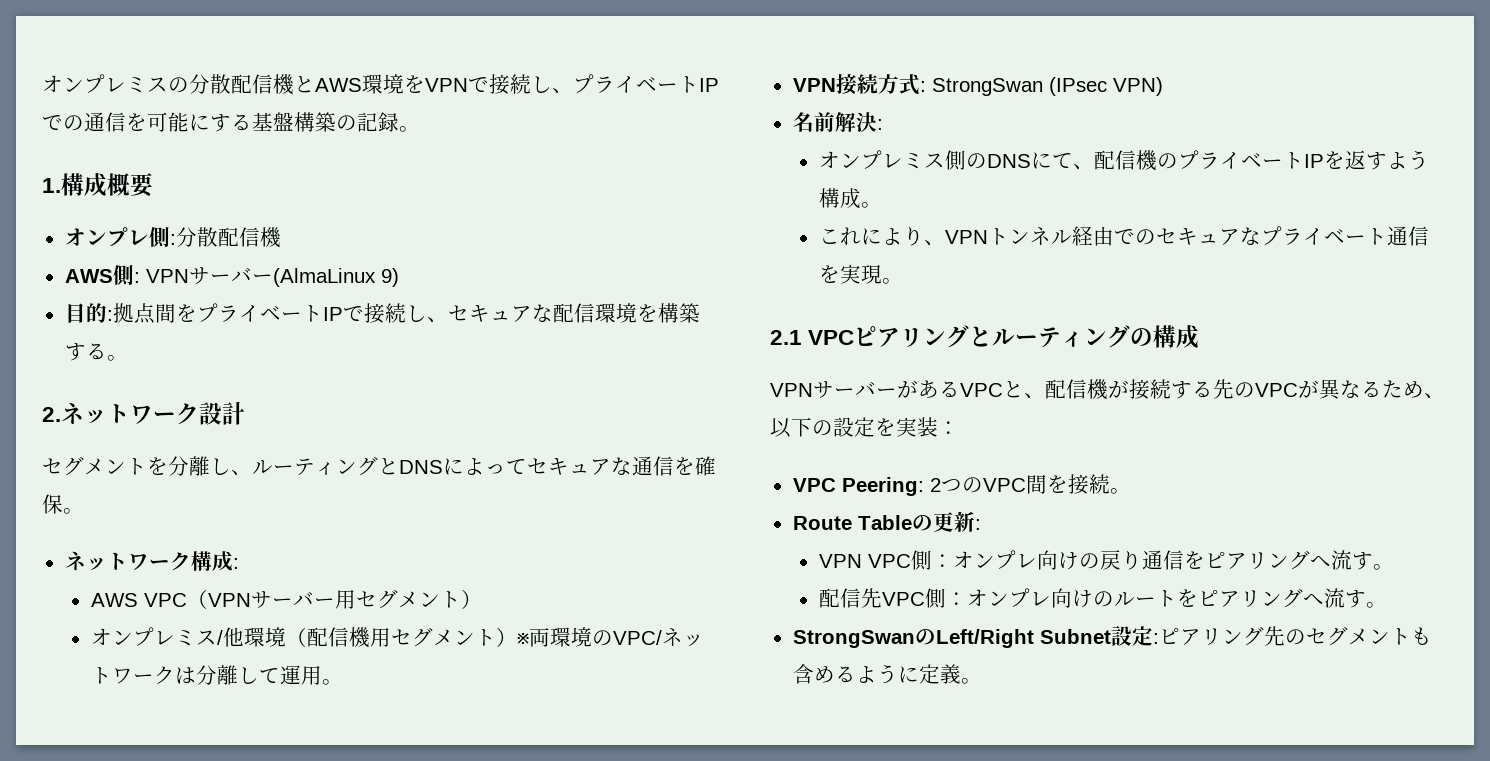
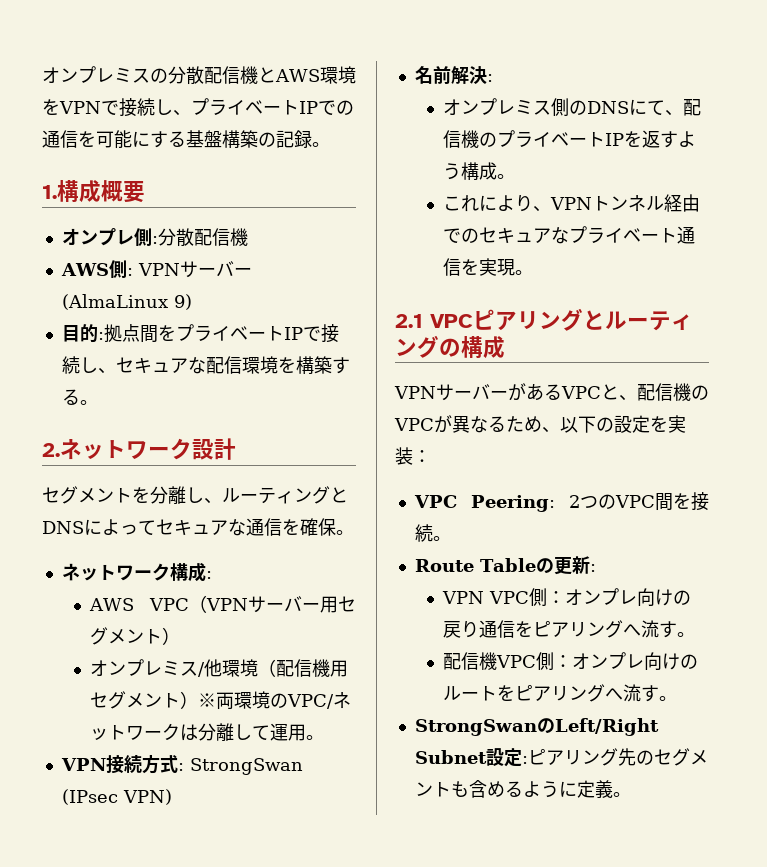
- VPNサーバーがあるVPCと、配信機が接続する先のVPCが異なるため、以下の設定を実装：
+ VPNサーバーがあるVPCと、配信機のVPCが異なるため、以下の設定を実装：
- 配信先VPC側：オンプレ向けのルートをピアリングへ流す。
+ 配信機VPC側：オンプレ向けのルートをピアリングへ流す。

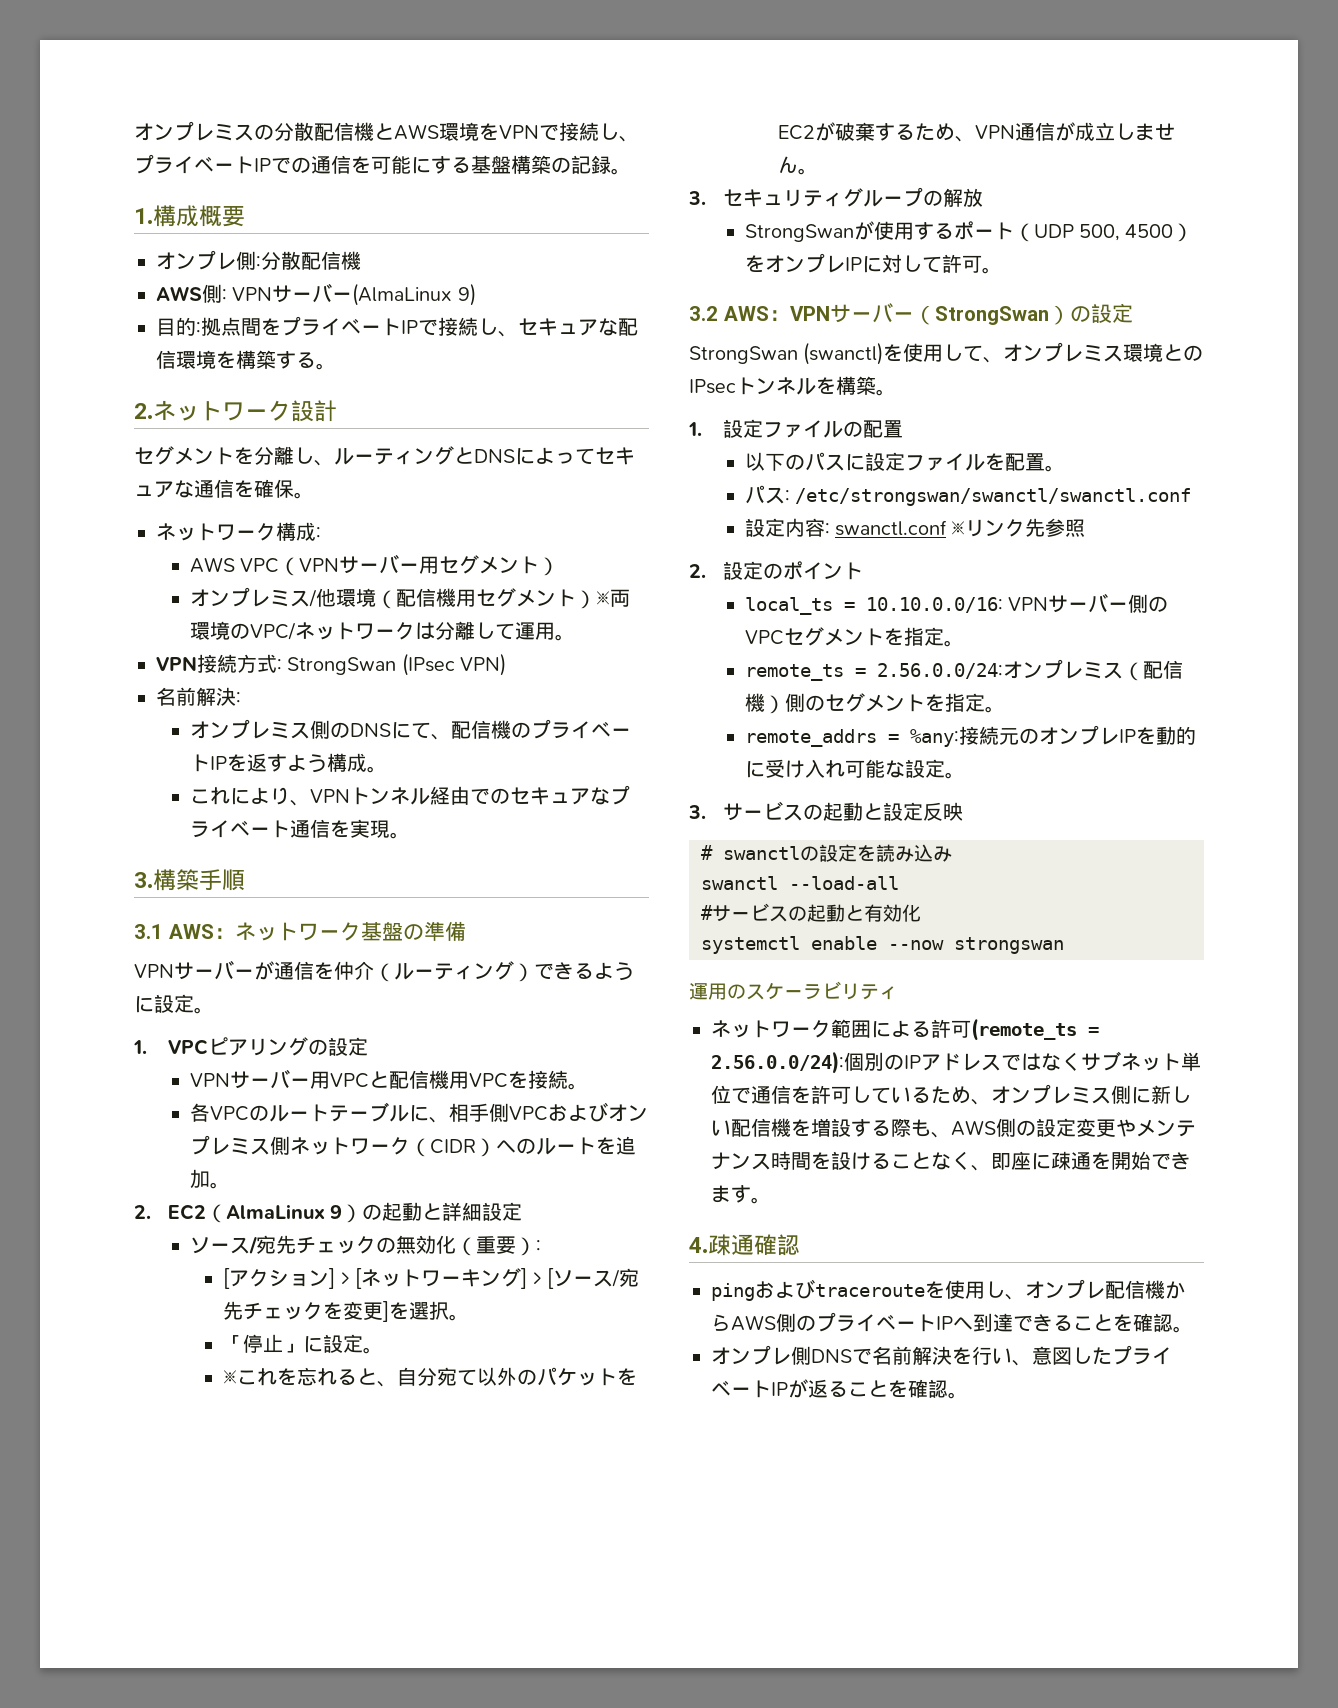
- 2.1 VPCピアリングとルーティングの構成
- VPNサーバーがあるVPCと、配信機のVPCが異なるため、以下の設定を実装：
- VPC Peering: 2つのVPC間を接続。
- Route Tableの更新:
- VPN VPC側：オンプレ向けの戻り通信をピアリングへ流す。
- 配信機VPC側：オンプレ向けのルートをピアリングへ流す。
- StrongSwanのLeft/Right Subnet設定:ピアリング先のセグメントも含めるように定義。
+ 3.構築手順
+ 3.1 AWS：ネットワーク基盤の準備
+ VPNサーバーが通信を仲介（ルーティング）できるように設定。
+ 1. VPCピアリングの設定
+ VPNサーバー用VPCと配信機用VPCを接続。
+ 各VPCのルートテーブルに、相手側VPCおよびオンプレミス側ネットワーク（CIDR）へのルートを追加。
+ 2. EC2（AlmaLinux 9）の起動と詳細設定
+ ソース/宛先チェックの無効化（重要）:
+ [アクション] > [ネットワーキング] > [ソース/宛先チェックを変更]を選択。
+ 「停止」に設定。
+ ※これを忘れると、自分宛て以外のパケットをEC2が破棄するため、VPN通信が成立しません。
+ 3.セキュリティグループの解放
+ StrongSwanが使用するポート（UDP 500, 4500）をオンプレIPに対して許可。
+ 3.2 AWS：VPNサーバー（StrongSwan）の設定
+ StrongSwan (swanctl)を使用して、オンプレミス環境とのIPsecトンネルを構築。
+ 1.設定ファイルの配置
+ 以下のパスに設定ファイルを配置。
+ パス: /etc/strongswan/swanctl/swanctl.conf
+ 設定内容: swanctl.conf ※リンク先参照
+ 2.設定のポイント
+ local_ts = 10.10.0.0/16: VPNサーバー側のVPCセグメントを指定。
+ remote_ts = 2.56.0.0/24:オンプレミス（配信機）側のセグメントを指定。
+ remote_addrs = %any:接続元のオンプレIPを動的に受け入れ可能な設定。
+ 3.サービスの起動と設定反映
+ # swanctlの設定を読み込み
+ swanctl --load-all
+ #サービスの起動と有効化
+ systemctl enable --now strongswan
+ 運用のスケーラビリティ
+ ネットワーク範囲による許可(remote_ts = 2.56.0.0/24):個別のIPアドレスではなくサブネット単位で通信を許可しているため、オンプレミス側に新しい配信機を増設する際も、AWS側の設定変更やメンテナンス時間を設けることなく、即座に疎通を開始できます。
+ 4.疎通確認
+ pingおよびtracerouteを使用し、オンプレ配信機からAWS側のプライベートIPへ到達できることを確認。
+ オンプレ側DNSで名前解決を行い、意図したプライベートIPが返ることを確認。

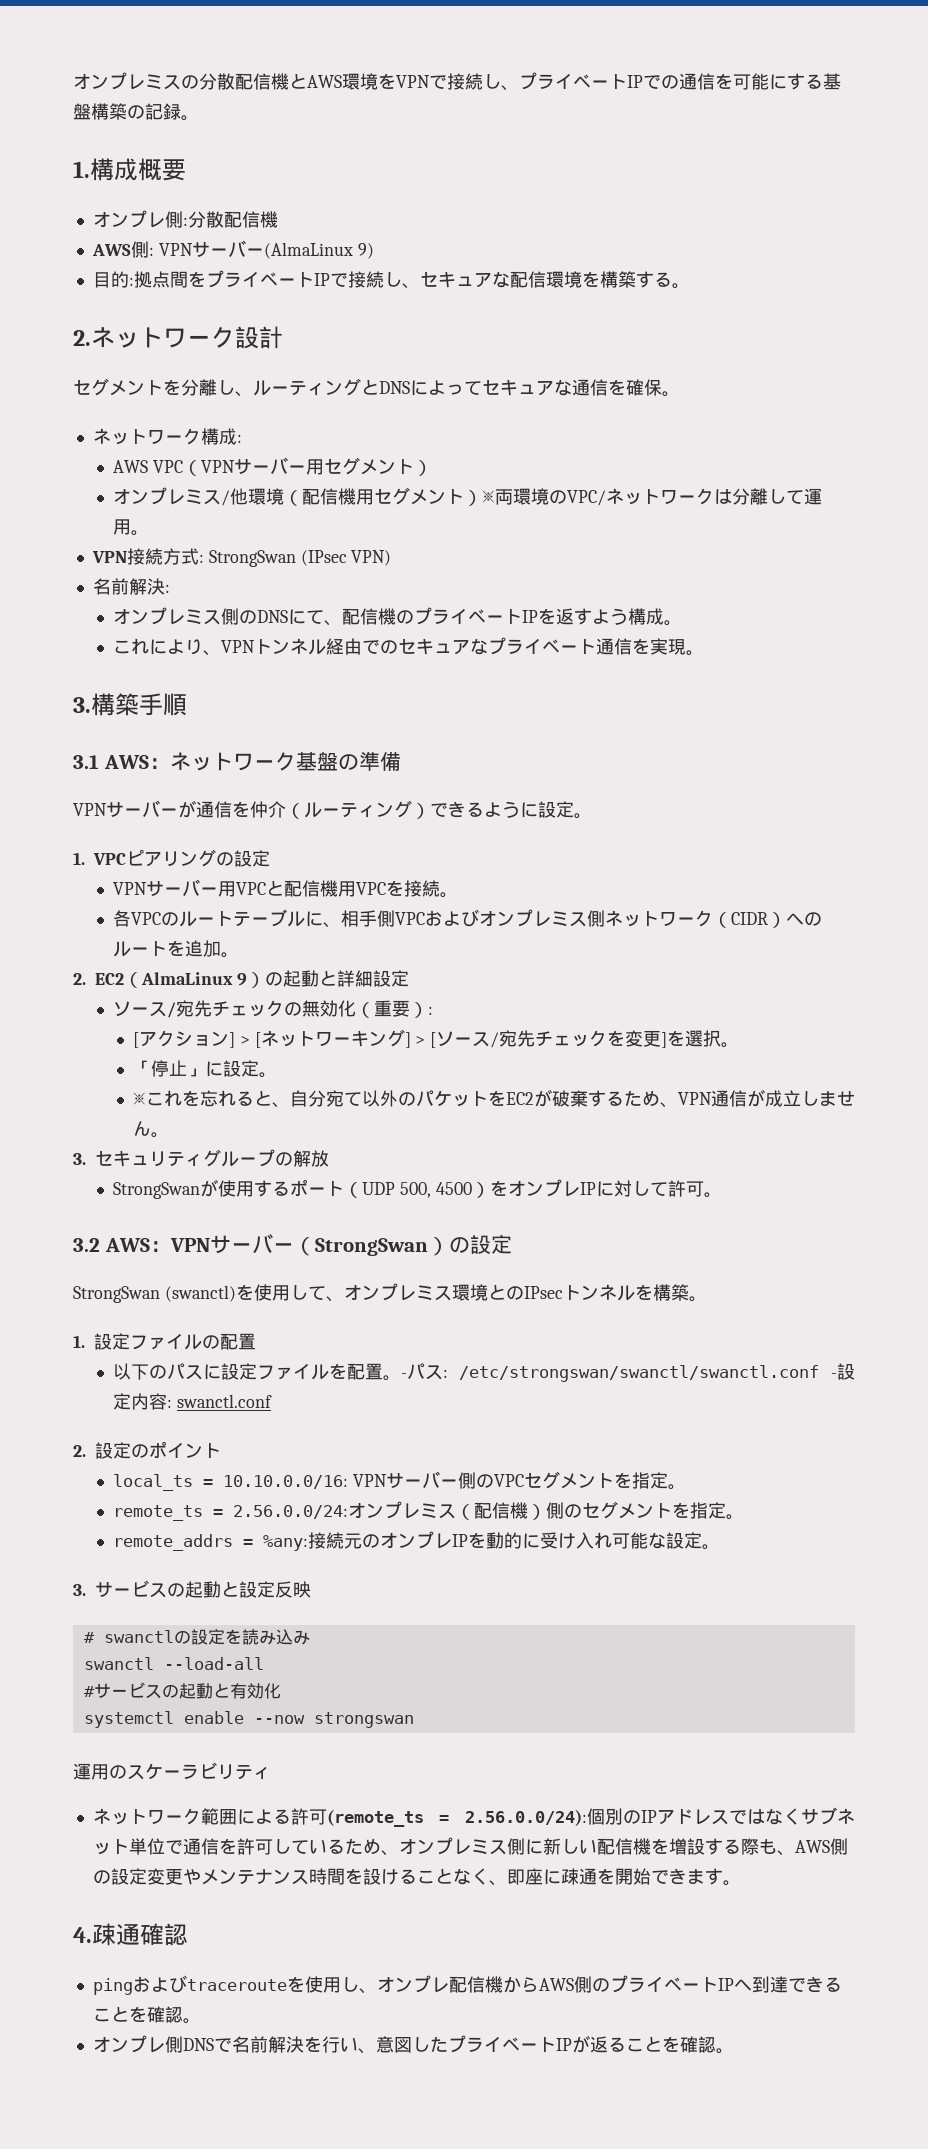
- 以下のパスに設定ファイルを配置。
- パス: /etc/strongswan/swanctl/swanctl.conf
- 設定内容: swanctl.conf ※リンク先参照
+ 以下のパスに設定ファイルを配置。-パス: /etc/strongswan/swanctl/swanctl.conf -設定内容: swanctl.conf

